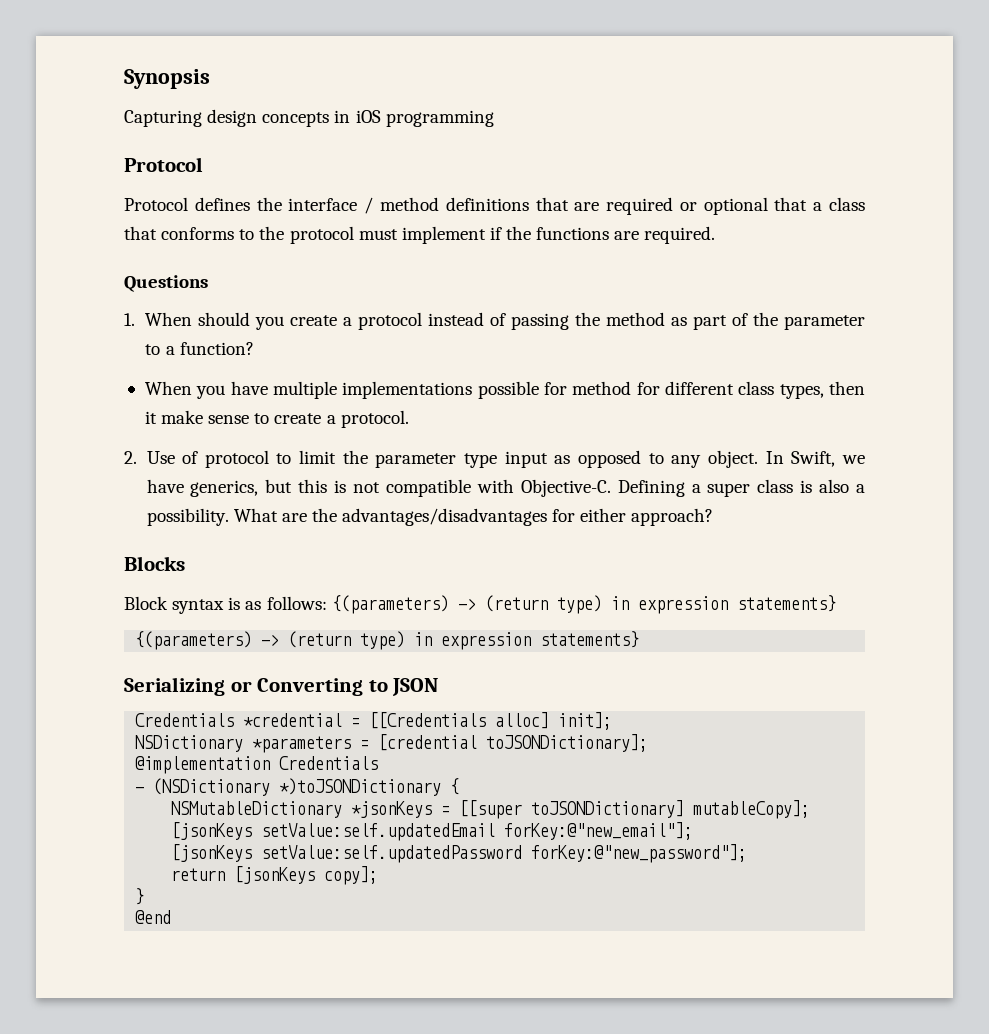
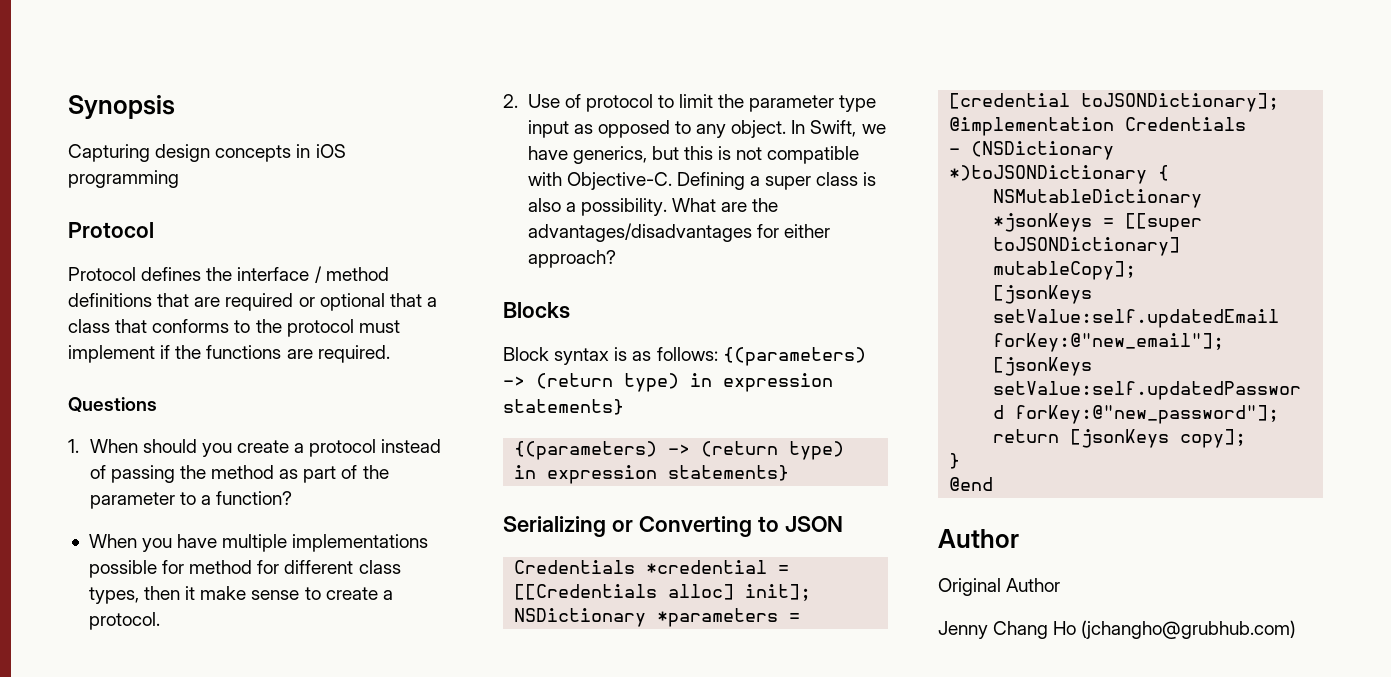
  @end
+ Author
+ Original Author
+ Jenny Chang Ho (jchangho@grubhub.com)

